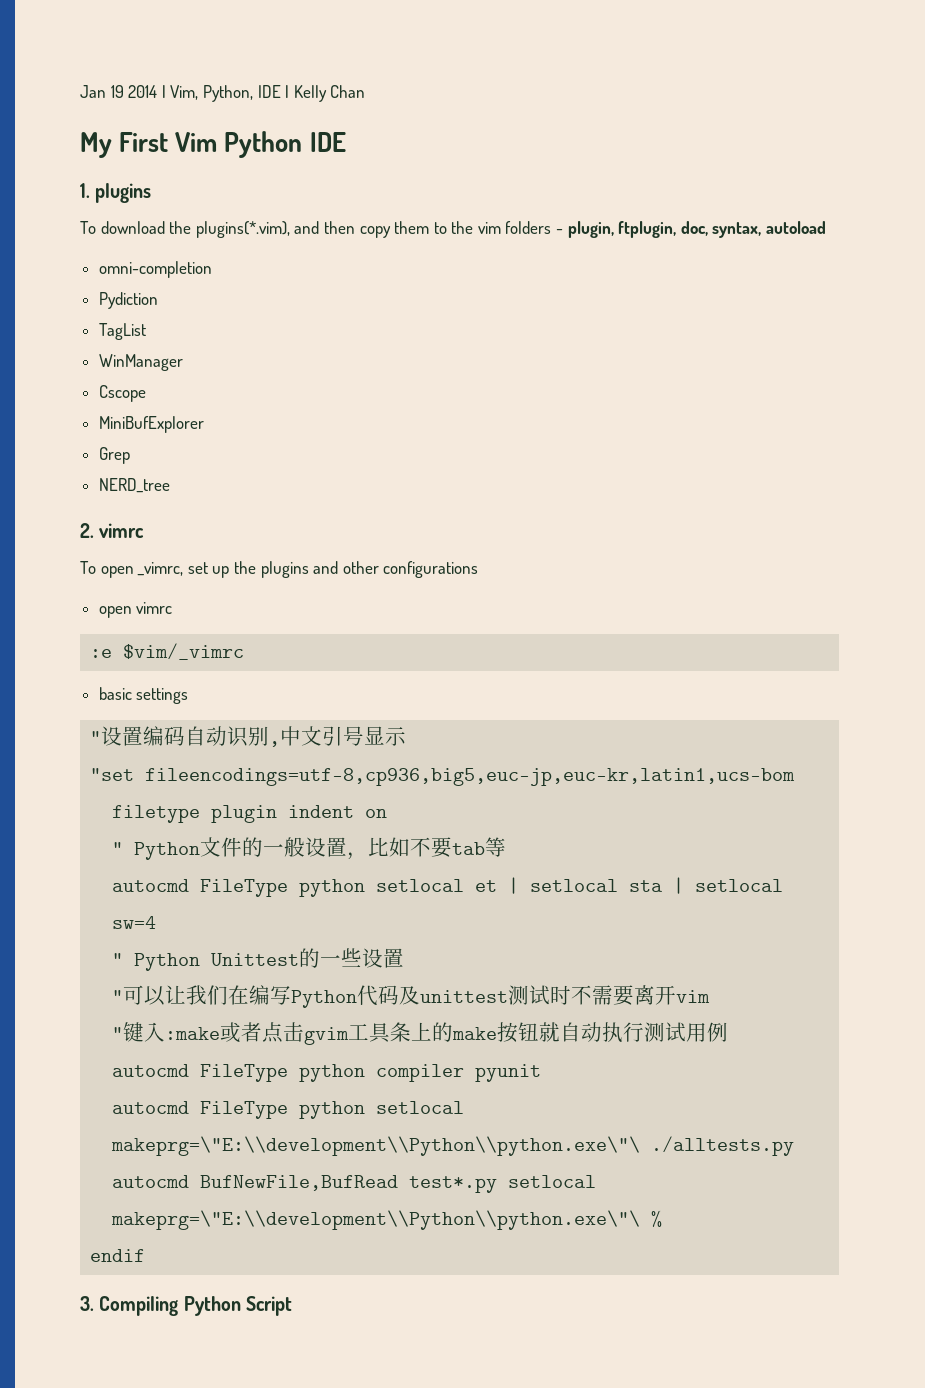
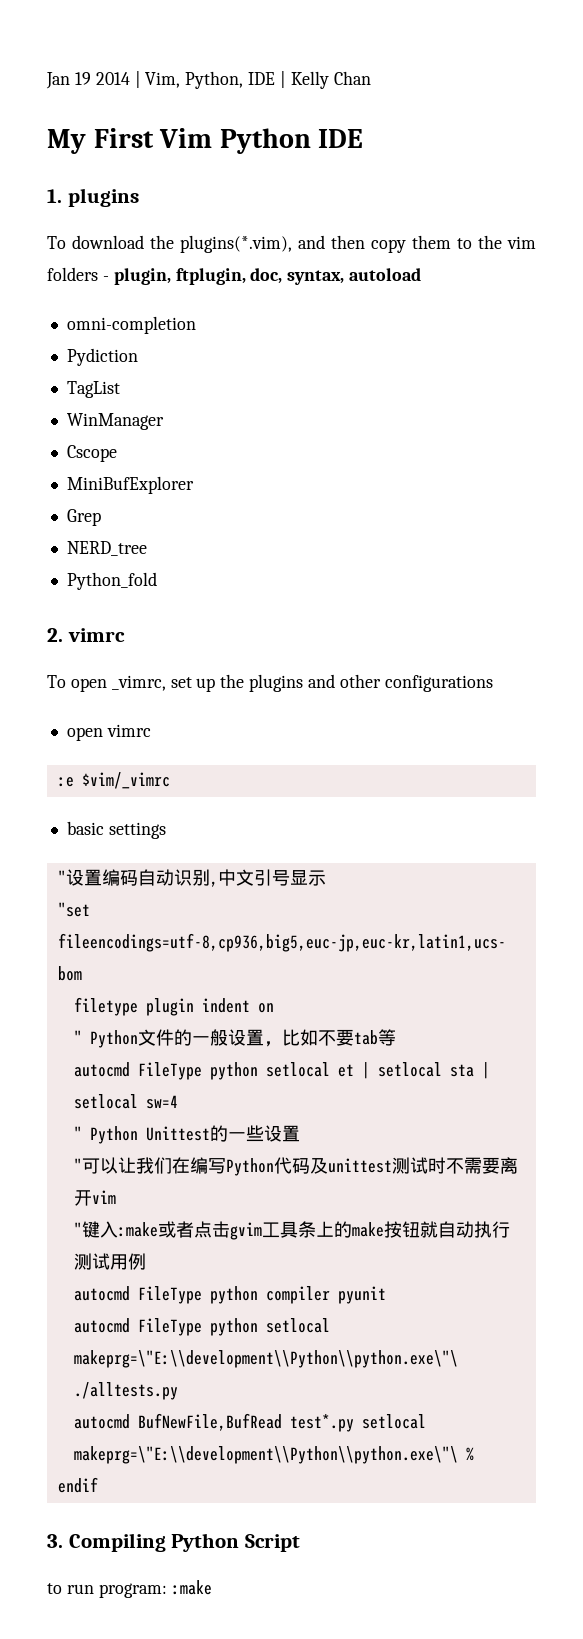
+ Python_fold
+ to run program: :make

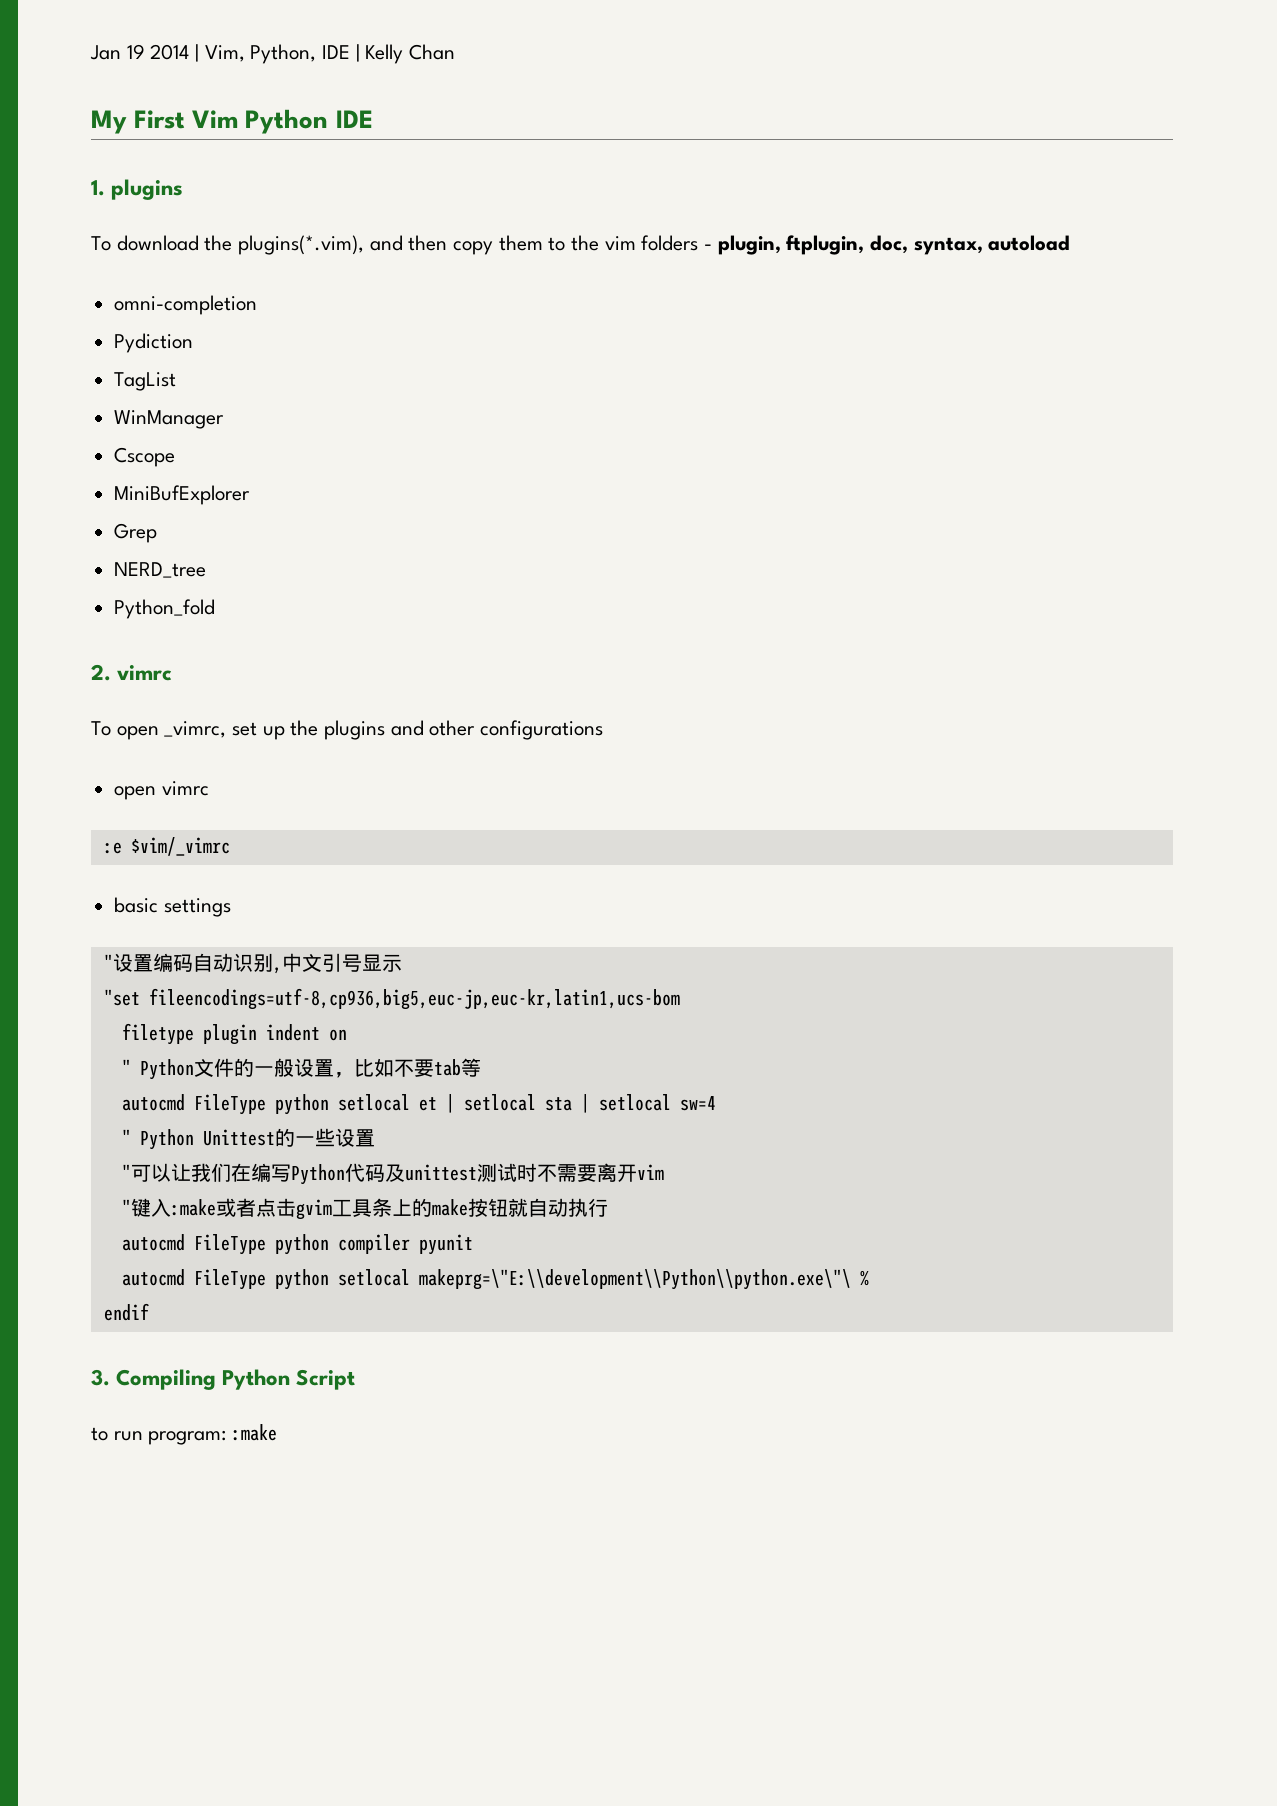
- "键入:make或者点击gvim工具条上的make按钮就自动执行测试用例
+ "键入:make或者点击gvim工具条上的make按钮就自动执行
- autocmd FileType python setlocal makeprg=\"E:\\development\\Python\\python.exe\"\ ./alltests.py
- autocmd BufNewFile,BufRead test*.py setlocal makeprg=\"E:\\development\\Python\\python.exe\"\ %
+ autocmd FileType python setlocal makeprg=\"E:\\development\\Python\\python.exe\"\ %

